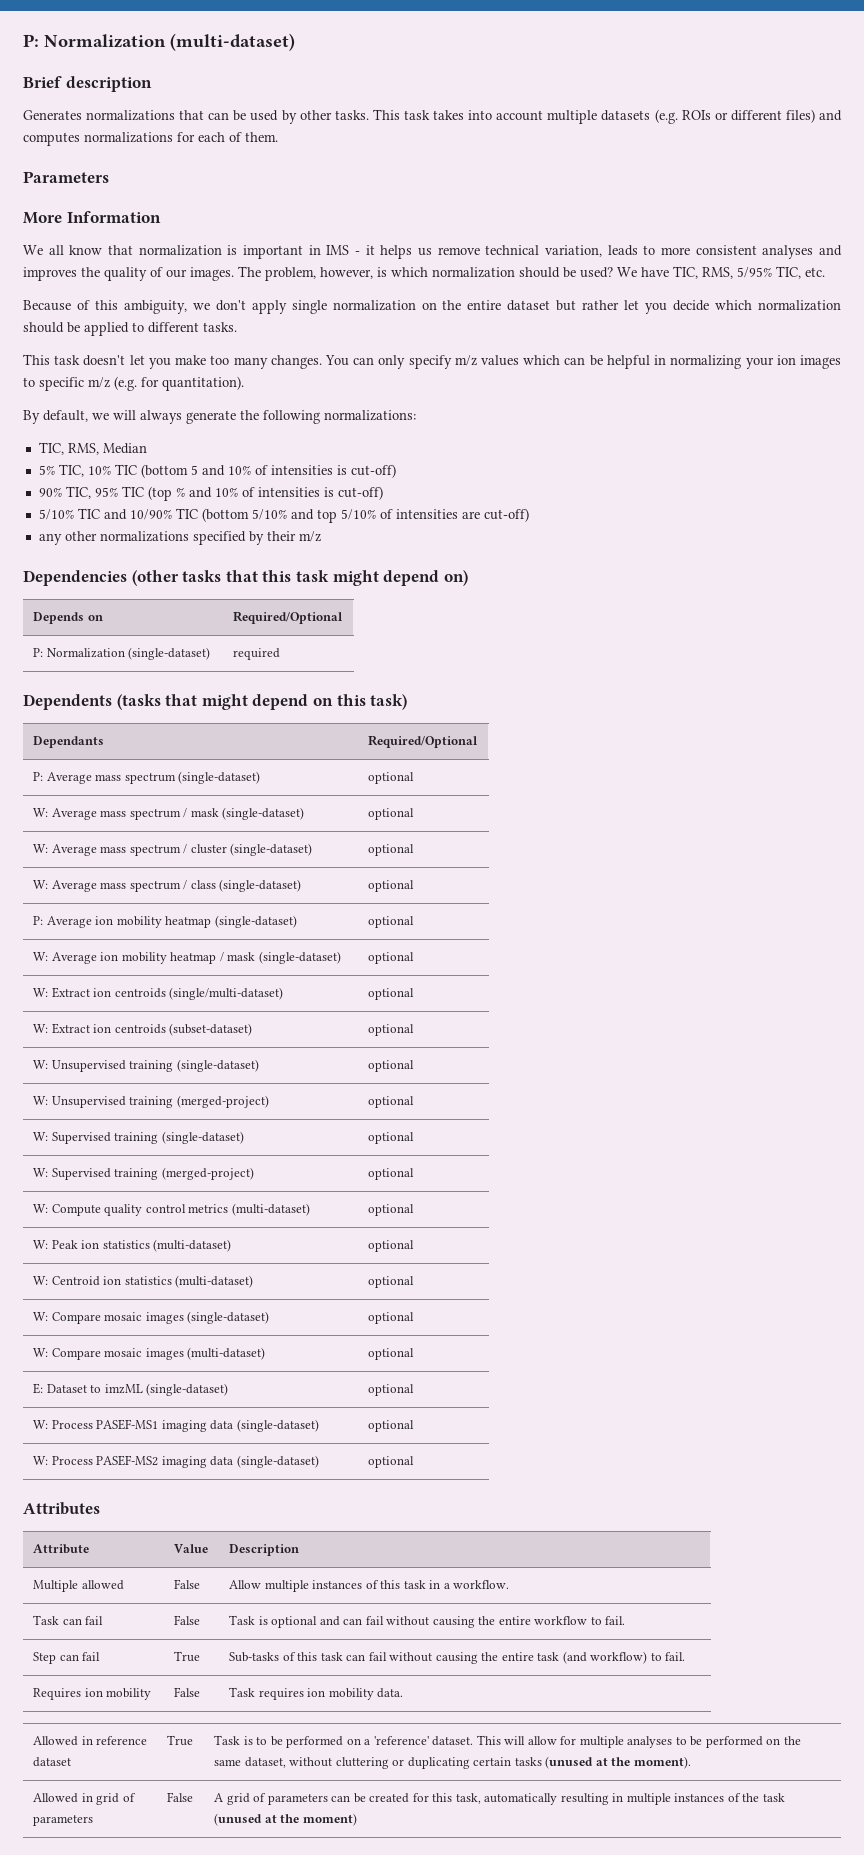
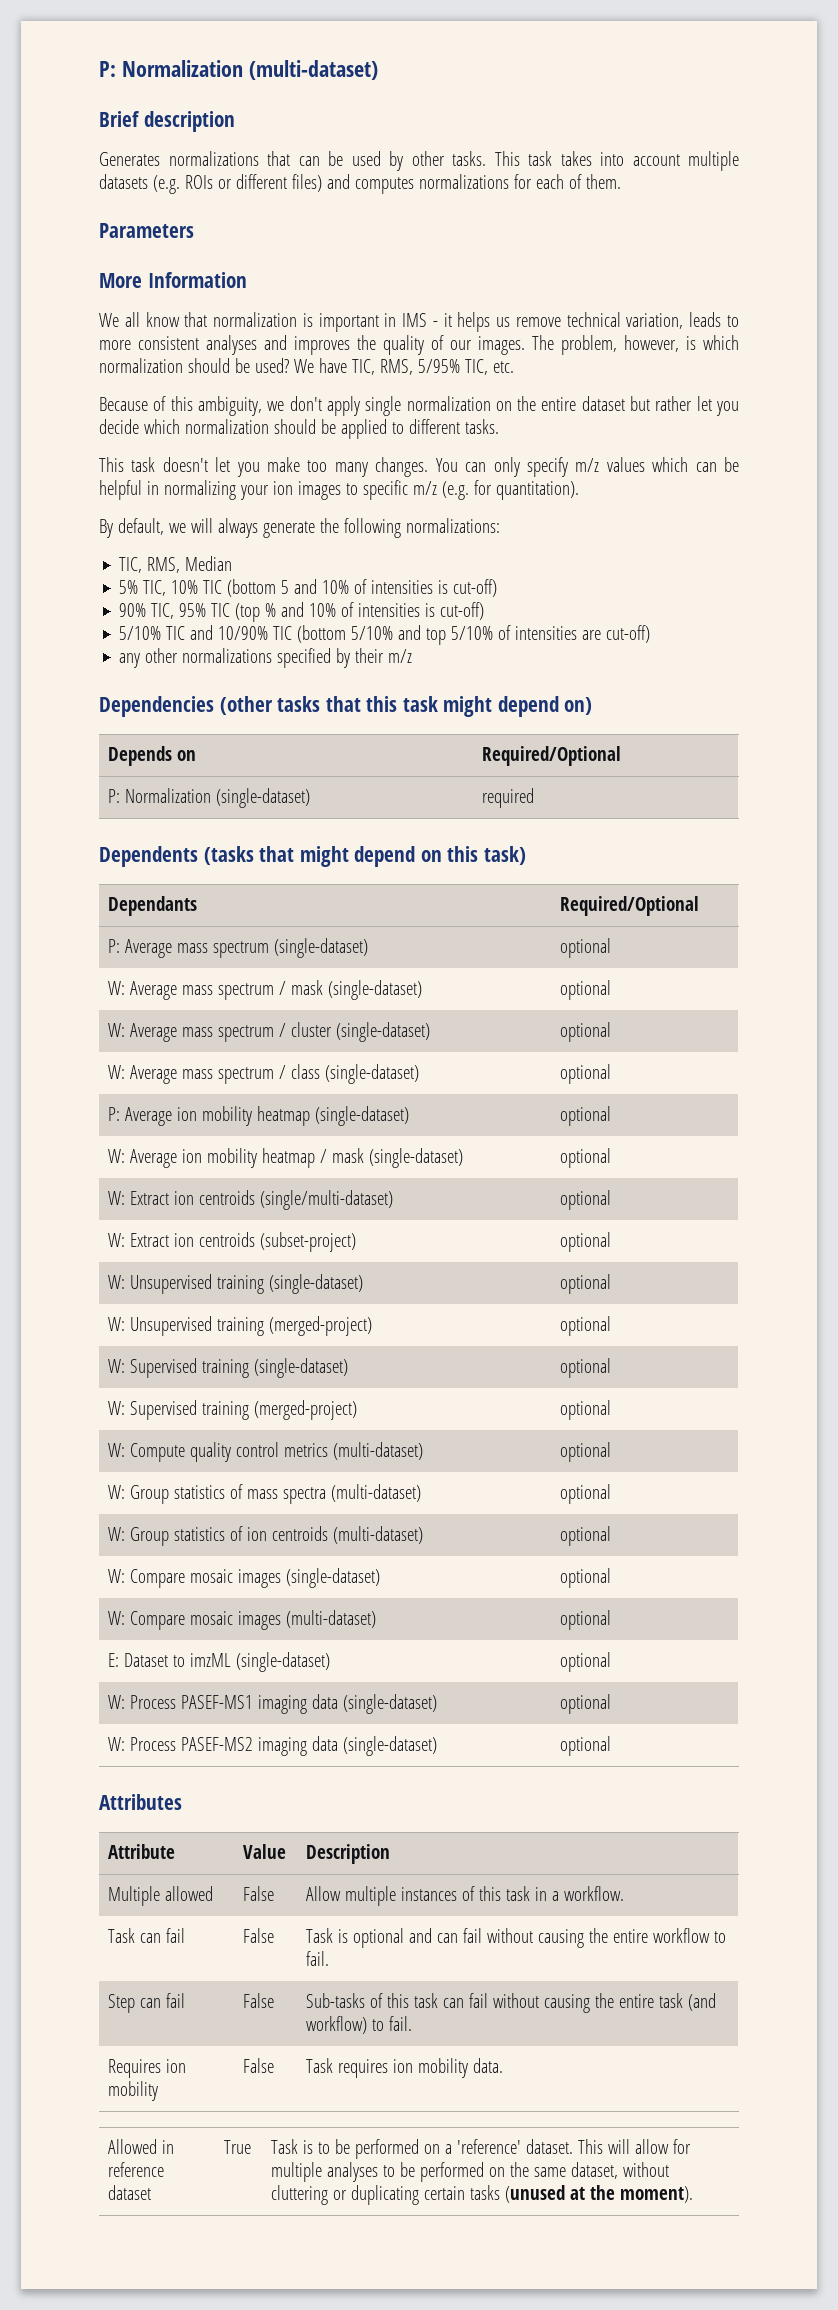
- W: Extract ion centroids (subset-dataset) | optional
+ W: Extract ion centroids (subset-project) | optional
- W: Peak ion statistics (multi-dataset) | optional
- W: Centroid ion statistics (multi-dataset) | optional
+ W: Group statistics of mass spectra (multi-dataset) | optional
+ W: Group statistics of ion centroids (multi-dataset) | optional
- Step can fail | True | Sub-tasks of this task can fail without causing the entire task (and workflow) to fail.
+ Step can fail | False | Sub-tasks of this task can fail without causing the entire task (and workflow) to fail.
- Allowed in grid of parameters | False | A grid of parameters can be created for this task, automatically resulting in multiple instances of the task (unused at the moment)

